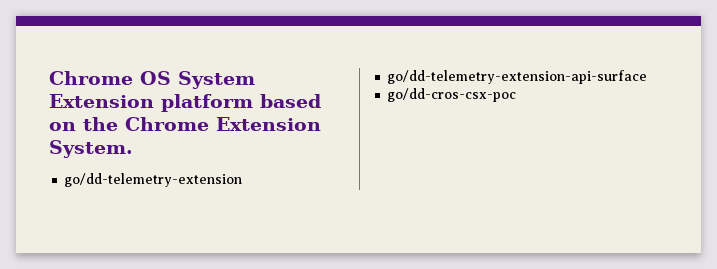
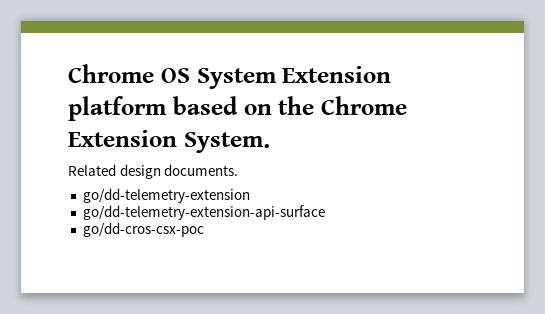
+ Related design documents.

